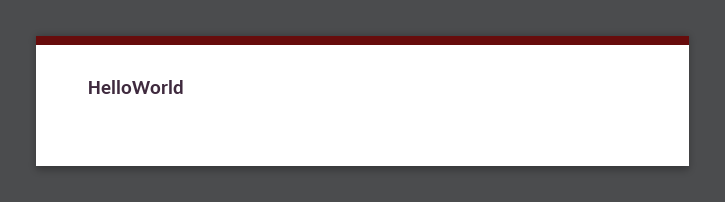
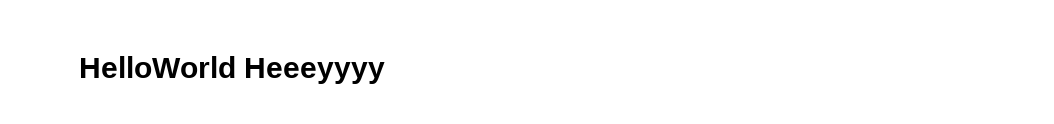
- HelloWorld
+ HelloWorld Heeeyyyy

